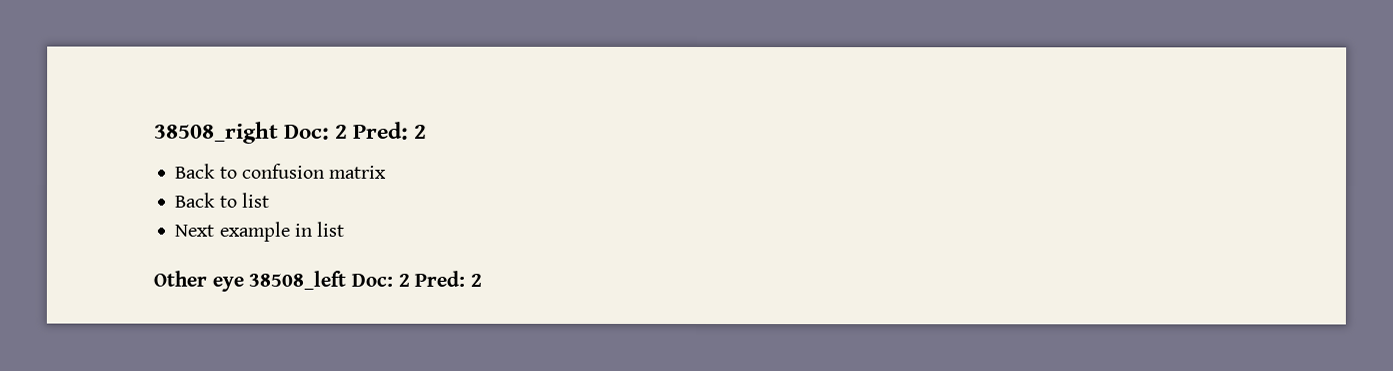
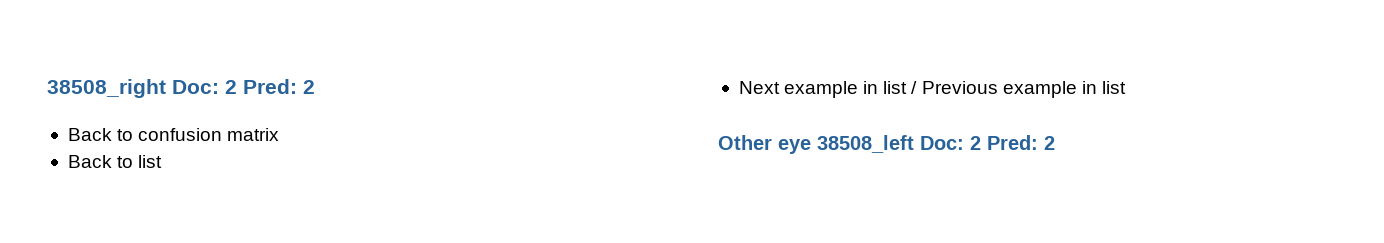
- Next example in list
+ Next example in list / Previous example in list

